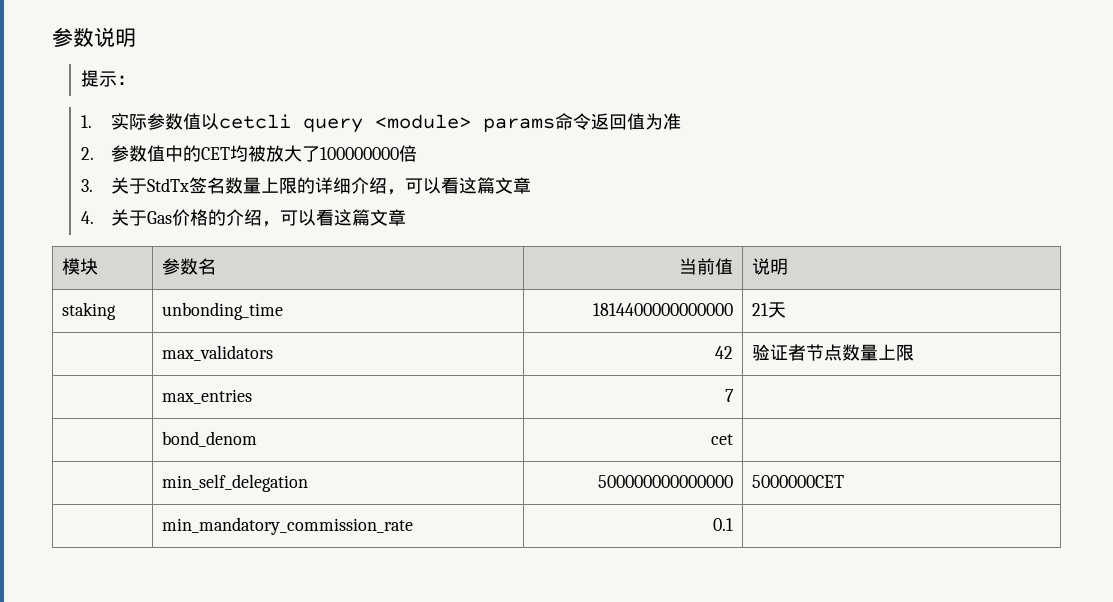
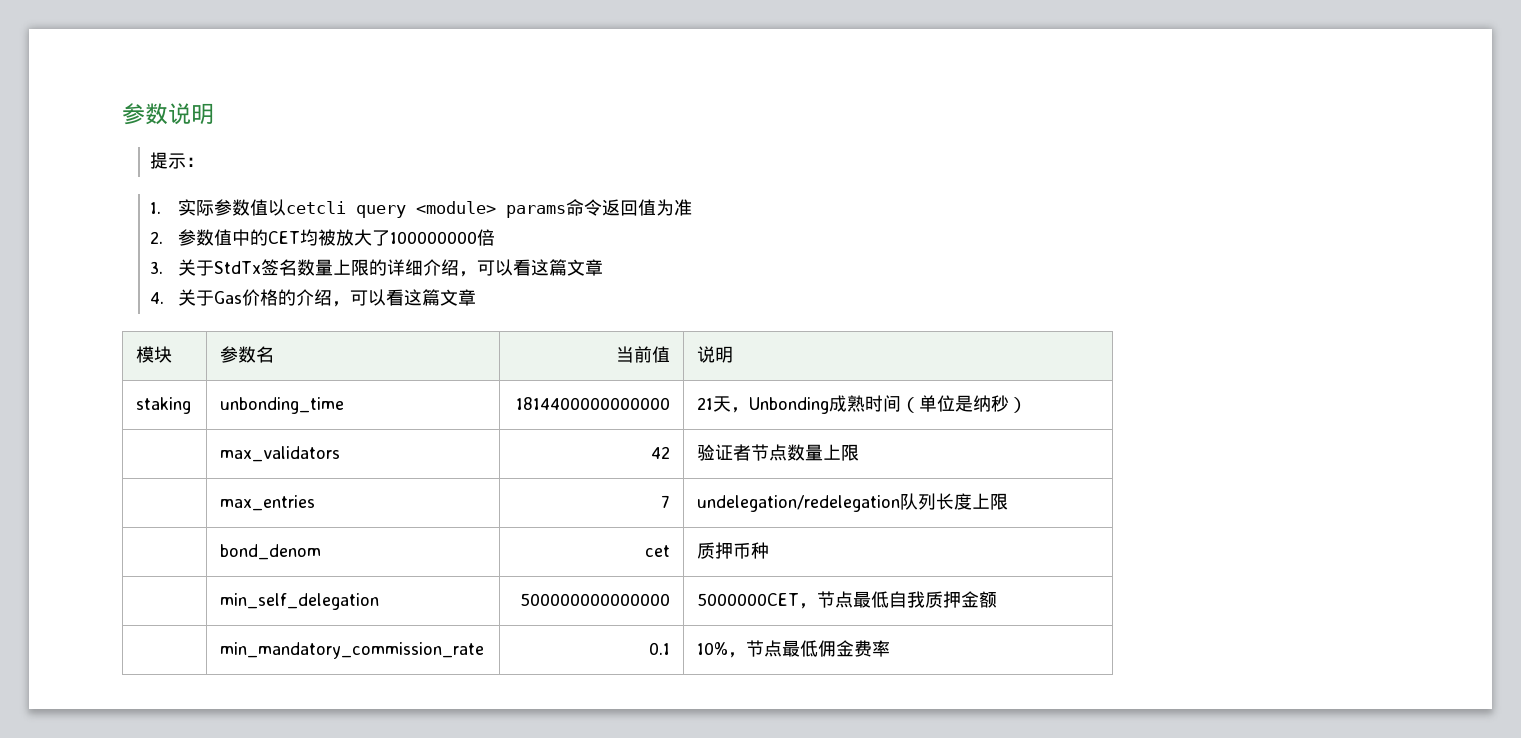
- staking | unbonding_time | 1814400000000000 | 21天
+ staking | unbonding_time | 1814400000000000 | 21天，Unbonding成熟时间（单位是纳秒）
- | max_entries | 7 |
+ | max_entries | 7 | undelegation/redelegation队列长度上限
- | bond_denom | cet |
+ | bond_denom | cet | 质押币种
- | min_self_delegation | 500000000000000 | 5000000CET
- | min_mandatory_commission_rate | 0.1 |
+ | min_self_delegation | 500000000000000 | 5000000CET，节点最低自我质押金额
+ | min_mandatory_commission_rate | 0.1 | 10%，节点最低佣金费率

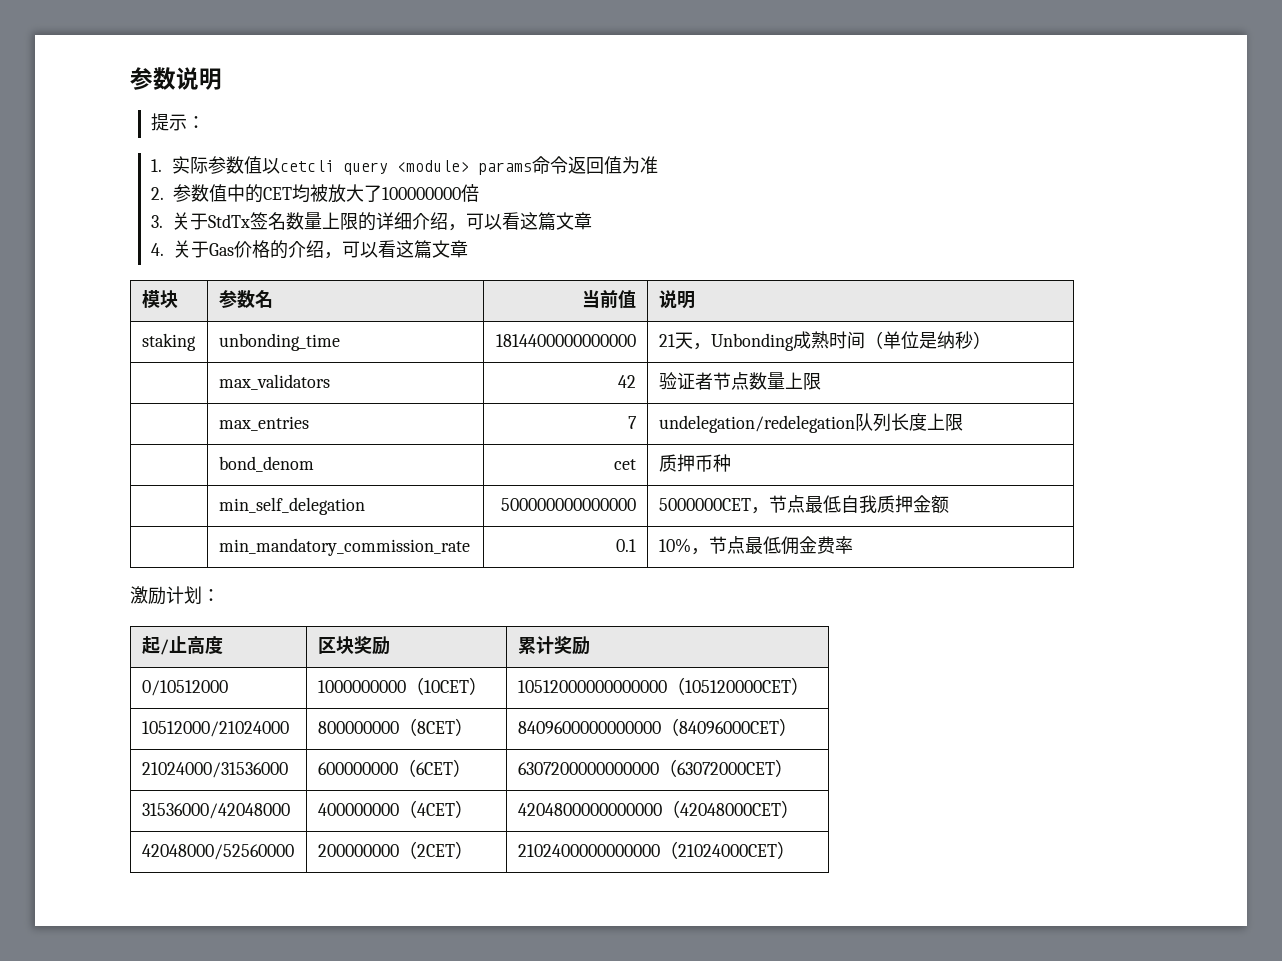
+ 激励计划：
+ 起/止高度 | 区块奖励 | 累计奖励
+ 0/10512000 | 1000000000（10CET） | 10512000000000000（105120000CET）
+ 10512000/21024000 | 800000000（8CET） | 8409600000000000（84096000CET）
+ 21024000/31536000 | 600000000（6CET） | 6307200000000000（63072000CET）
+ 31536000/42048000 | 400000000（4CET） | 4204800000000000（42048000CET）
+ 42048000/52560000 | 200000000（2CET） | 2102400000000000（21024000CET）

